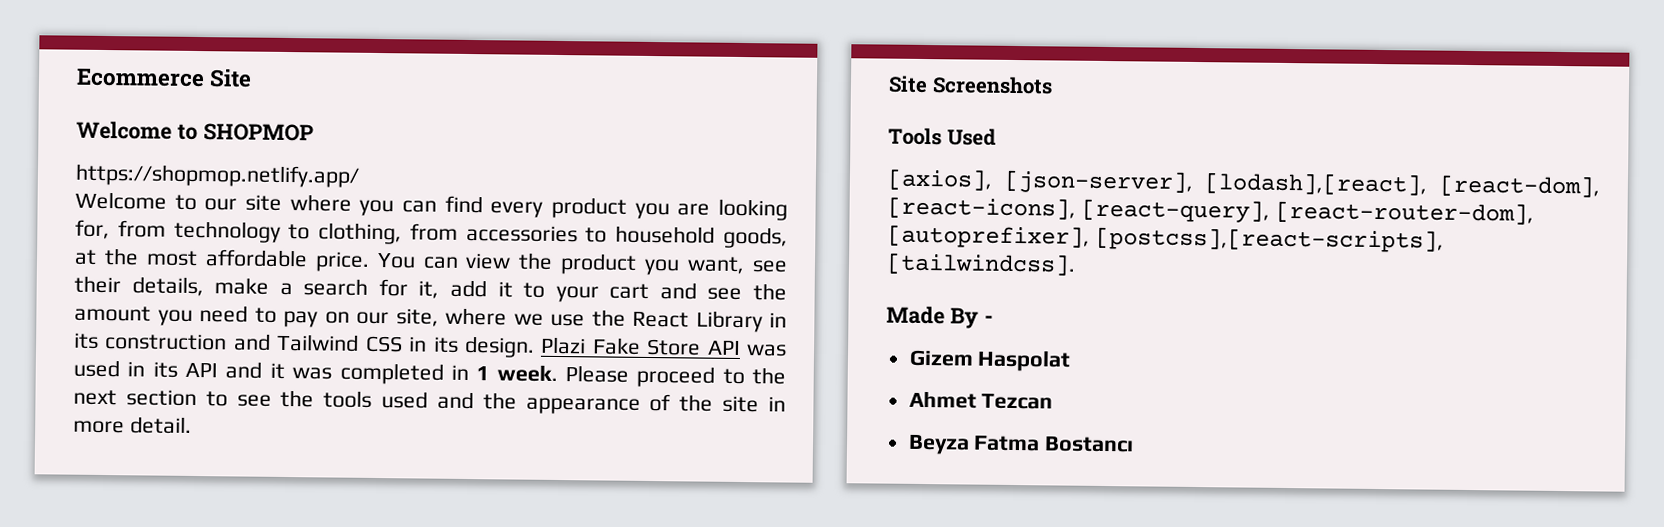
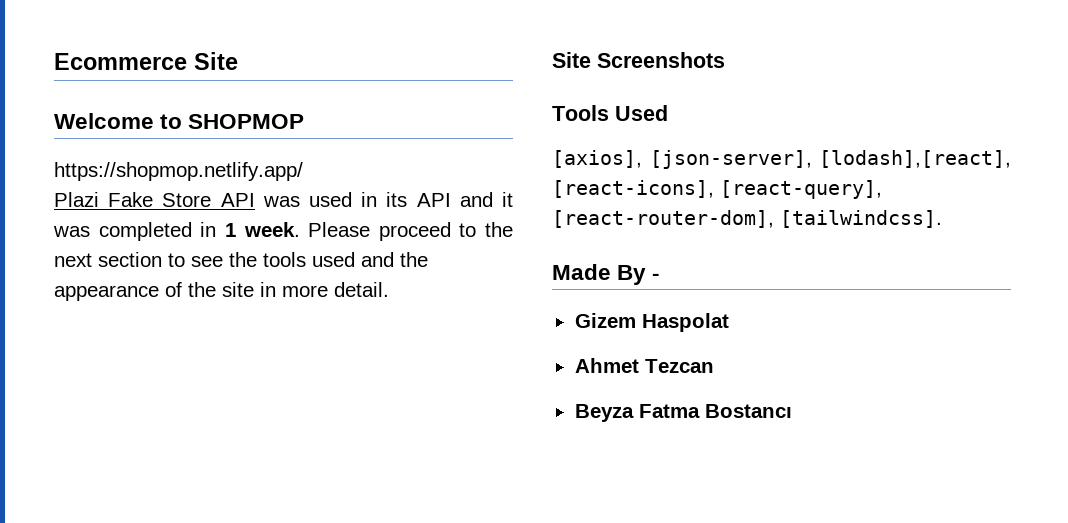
- Welcome to our site where you can find every product you are looking for, from technology to clothing, from accessories to household goods, at the most affordable price. You can view the product you want, see their details, make a search for it, add it to your cart and see the amount you need to pay on our site, where we use the React Library in its construction and Tailwind CSS in its design.
- [axios], [json-server], [lodash],[react], [react-dom], [react-icons], [react-query], [react-router-dom], [autoprefixer], [postcss],[react-scripts], [tailwindcss].
+ [axios], [json-server], [lodash],[react], [react-icons], [react-query], [react-router-dom], [tailwindcss].

